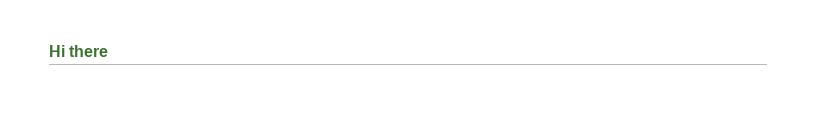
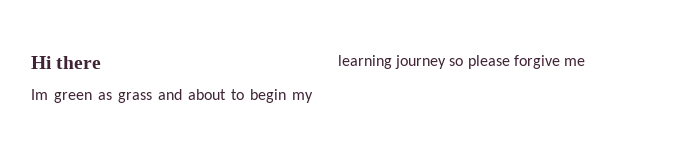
+ Im green as grass and about to begin my learning journey so please forgive me

